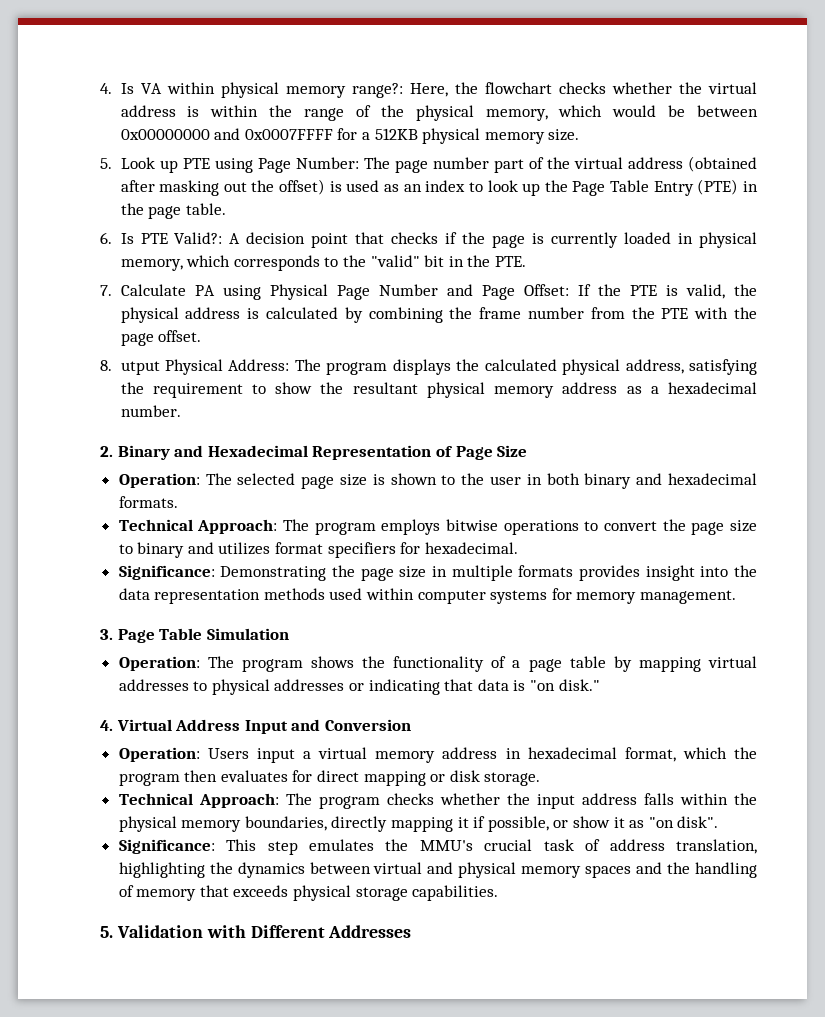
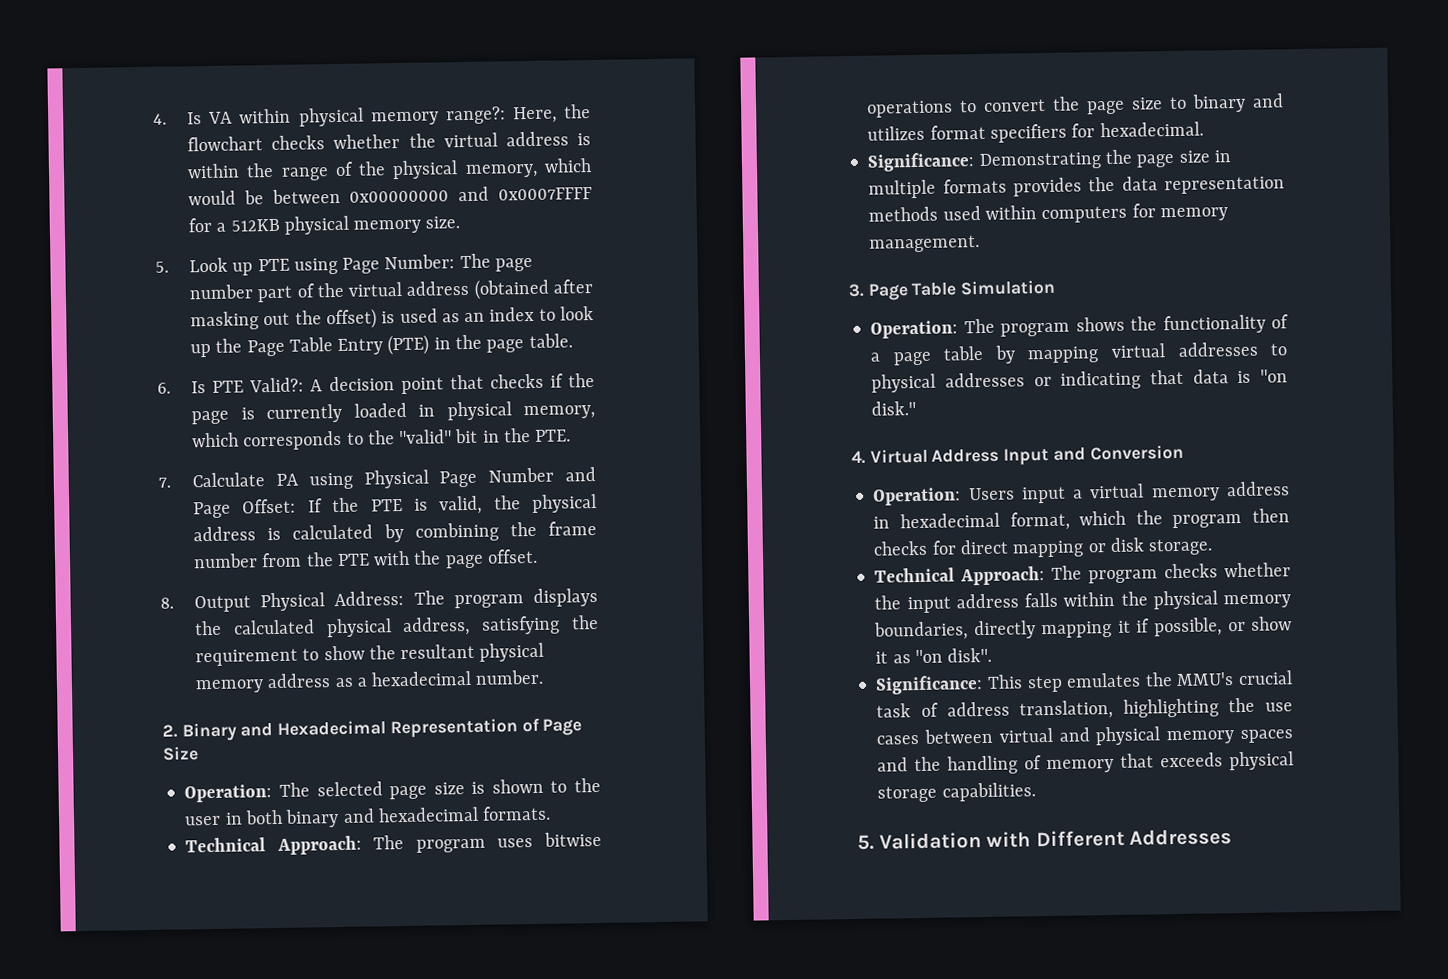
- 8. utput Physical Address: The program displays the calculated physical address, satisfying the requirement to show the resultant physical memory address as a hexadecimal number.
+ 8. Output Physical Address: The program displays the calculated physical address, satisfying the requirement to show the resultant physical memory address as a hexadecimal number.
- Technical Approach: The program employs bitwise operations to convert the page size to binary and utilizes format specifiers for hexadecimal.
+ Technical Approach: The program uses bitwise operations to convert the page size to binary and utilizes format specifiers for hexadecimal.
- Significance: Demonstrating the page size in multiple formats provides insight into the data representation methods used within computer systems for memory management.
+ Significance: Demonstrating the page size in multiple formats provides the data representation methods used within computers for memory management.
- Operation: Users input a virtual memory address in hexadecimal format, which the program then evaluates for direct mapping or disk storage.
+ Operation: Users input a virtual memory address in hexadecimal format, which the program then checks for direct mapping or disk storage.
- Significance: This step emulates the MMU's crucial task of address translation, highlighting the dynamics between virtual and physical memory spaces and the handling of memory that exceeds physical storage capabilities.
+ Significance: This step emulates the MMU's crucial task of address translation, highlighting the use cases between virtual and physical memory spaces and the handling of memory that exceeds physical storage capabilities.

